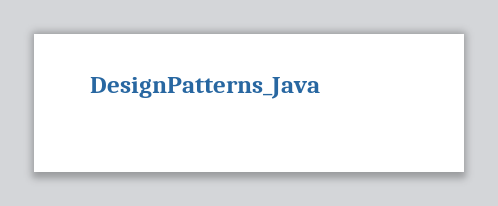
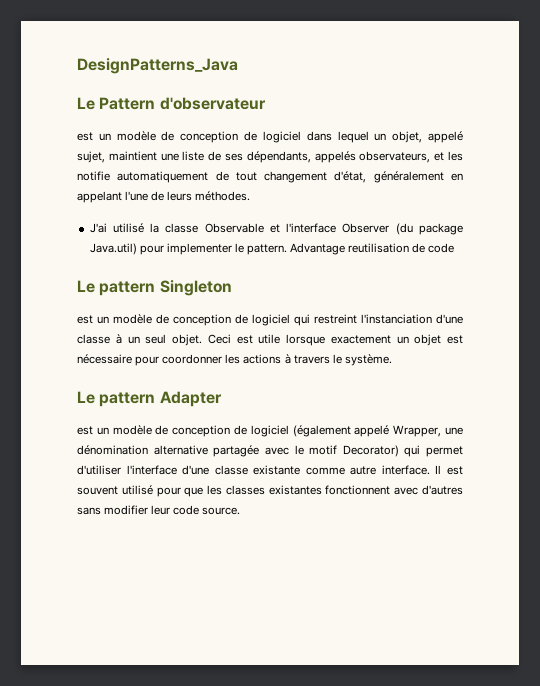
+ Le Pattern d'observateur
+ est un modèle de conception de logiciel dans lequel un objet, appelé sujet, maintient une liste de ses dépendants, appelés observateurs, et les notifie automatiquement de tout changement d'état, généralement en appelant l'une de leurs méthodes.
+ J'ai utilisé la classe Observable et l'interface Observer (du package Java.util) pour implementer le pattern. Advantage reutilisation de code
+ Le pattern Singleton
+ est un modèle de conception de logiciel qui restreint l'instanciation d'une classe à un seul objet. Ceci est utile lorsque exactement un objet est nécessaire pour coordonner les actions à travers le système.
+ Le pattern Adapter
+ est un modèle de conception de logiciel (également appelé Wrapper, une dénomination alternative partagée avec le motif Decorator) qui permet d'utiliser l'interface d'une classe existante comme autre interface. Il est souvent utilisé pour que les classes existantes fonctionnent avec d'autres sans modifier leur code source.

